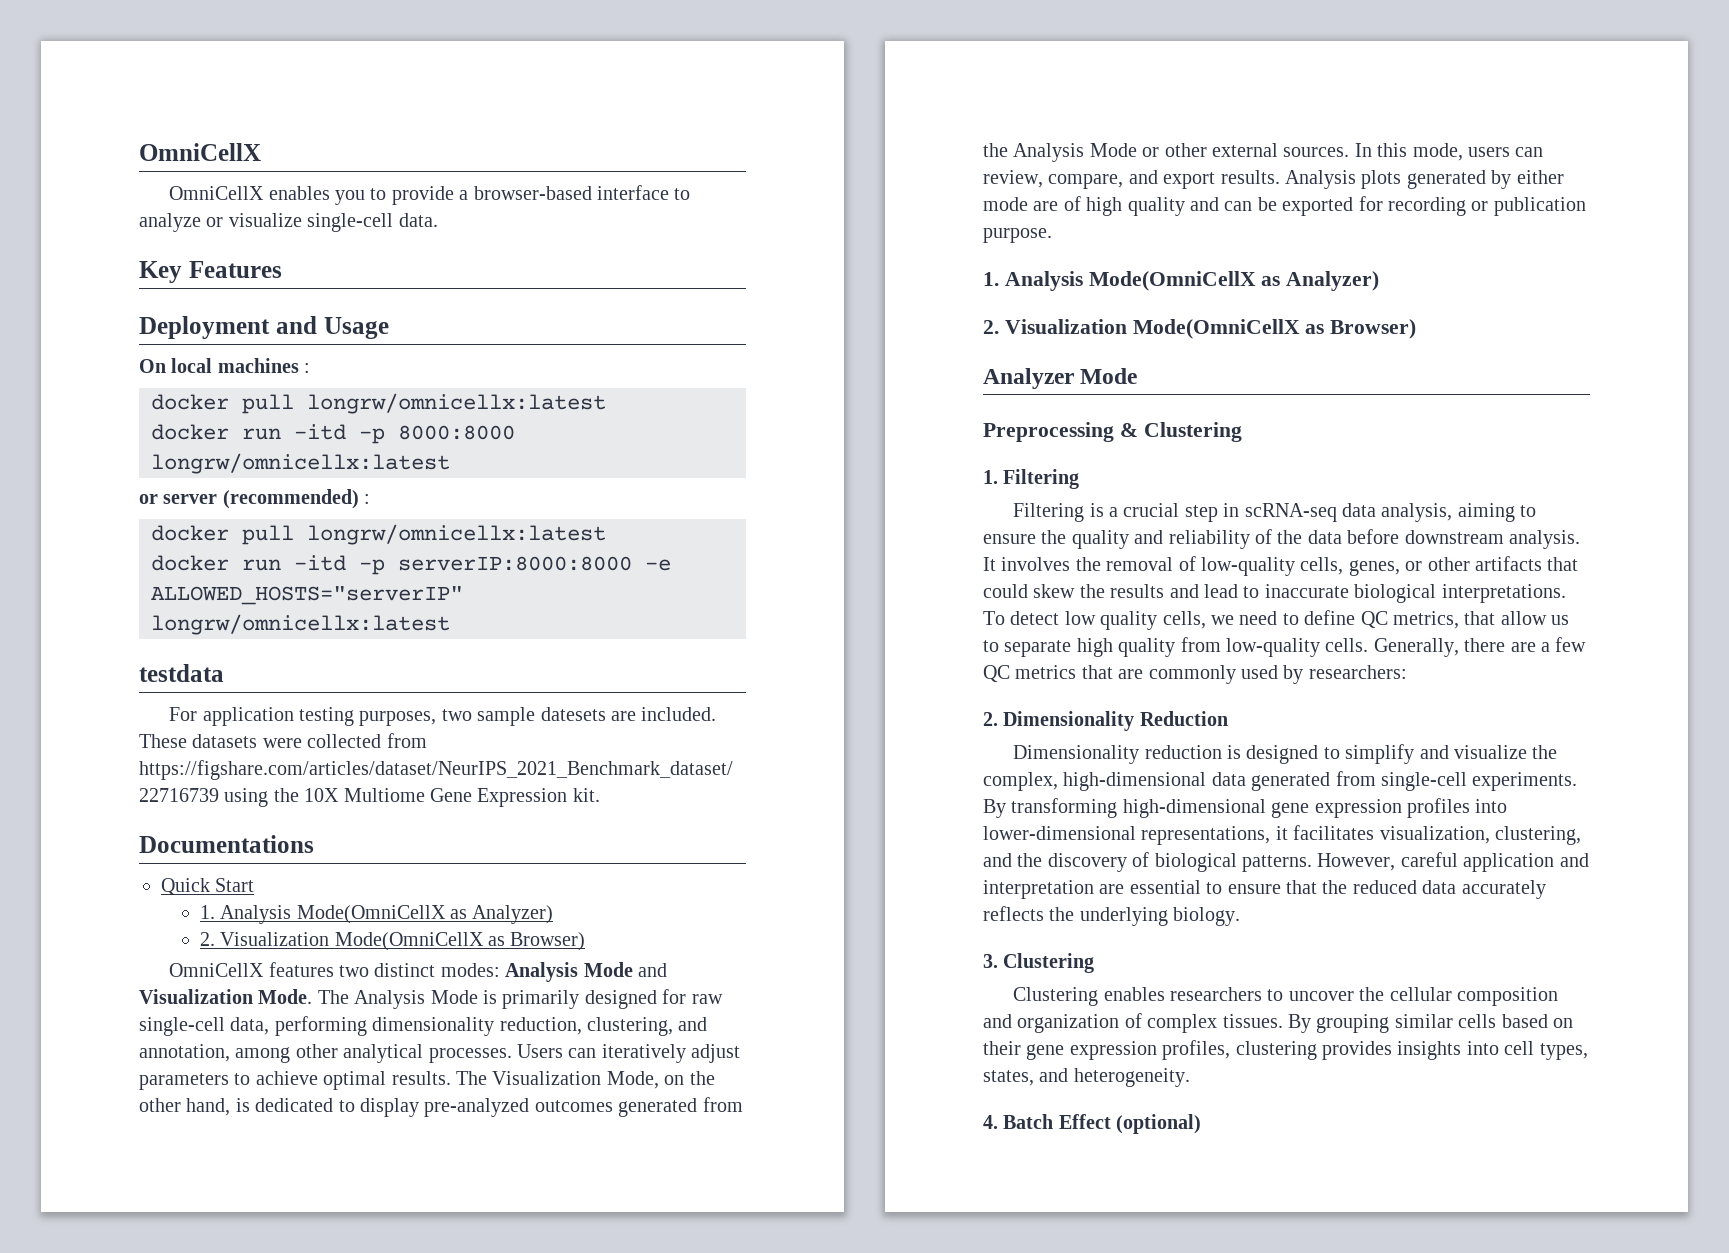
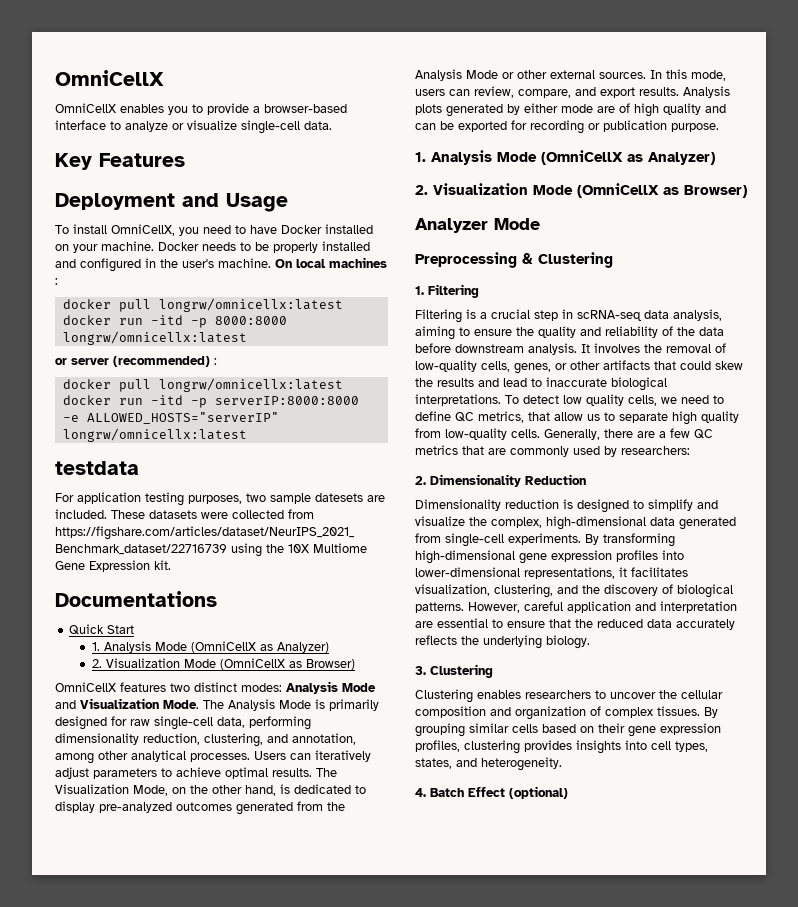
+ To install OmniCellX, you need to have Docker installed on your machine. Docker needs to be properly installed and configured in the user's machine.
  Quick Start
- 1. Analysis Mode(OmniCellX as Analyzer)
- 2. Visualization Mode(OmniCellX as Browser)
+ 1. Analysis Mode (OmniCellX as Analyzer)
+ 2. Visualization Mode (OmniCellX as Browser)
  Analysis plots generated by either mode are of high quality and can be exported for recording or publication purpose.
- 1. Analysis Mode(OmniCellX as Analyzer)
- 2. Visualization Mode(OmniCellX as Browser)
+ 1. Analysis Mode (OmniCellX as Analyzer)
+ 2. Visualization Mode (OmniCellX as Browser)

